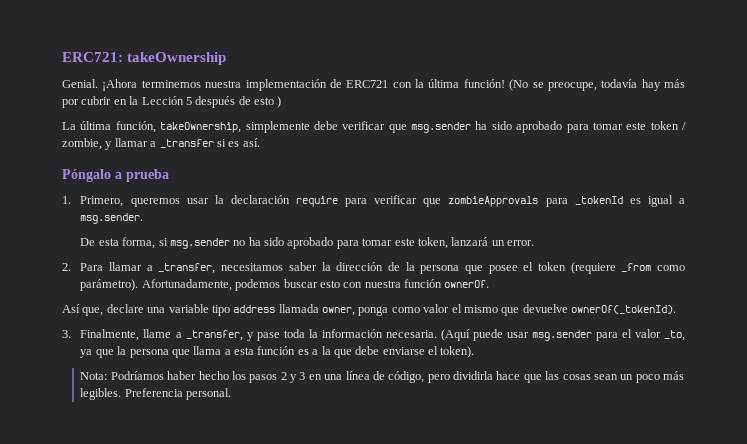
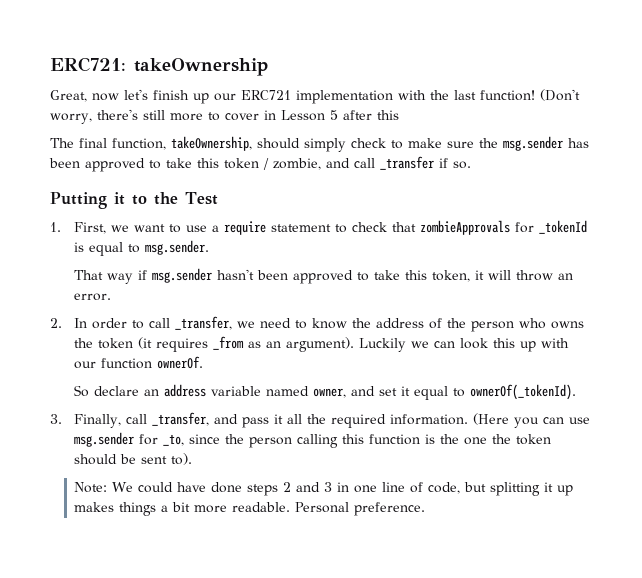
- Genial. ¡Ahora terminemos nuestra implementación de ERC721 con la última función! (No se preocupe, todavía hay más por cubrir en la Lección 5 después de esto )
- La última función, takeOwnership, simplemente debe verificar que msg.sender ha sido aprobado para tomar este token / zombie, y llamar a _transfer si es así.
- Póngalo a prueba
- 1. Primero, queremos usar la declaración require para verificar que zombieApprovals para _tokenId es igual a msg.sender.
- De esta forma, si msg.sender no ha sido aprobado para tomar este token, lanzará un error.
- 2. Para llamar a _transfer, necesitamos saber la dirección de la persona que posee el token (requiere _from como parámetro). Afortunadamente, podemos buscar esto con nuestra función ownerOf.
- Así que, declare una variable tipo address llamada owner, ponga como valor el mismo que devuelve ownerOf(_tokenId).
- 3. Finalmente, llame a _transfer, y pase toda la información necesaria. (Aquí puede usar msg.sender para el valor _to, ya que la persona que llama a esta función es a la que debe enviarse el token).
- Nota: Podríamos haber hecho los pasos 2 y 3 en una línea de código, pero dividirla hace que las cosas sean un poco más legibles. Preferencia personal.
+ Great, now let's finish up our ERC721 implementation with the last function! (Don't worry, there's still more to cover in Lesson 5 after this
+ The final function, takeOwnership, should simply check to make sure the msg.sender has been approved to take this token / zombie, and call _transfer if so.
+ Putting it to the Test
+ 1. First, we want to use a require statement to check that zombieApprovals for _tokenId is equal to msg.sender.
+ That way if msg.sender hasn't been approved to take this token, it will throw an error.
+ 2. In order to call _transfer, we need to know the address of the person who owns the token (it requires _from as an argument). Luckily we can look this up with our function ownerOf.
+ So declare an address variable named owner, and set it equal to ownerOf(_tokenId).
+ 3. Finally, call _transfer, and pass it all the required information. (Here you can use msg.sender for _to, since the person calling this function is the one the token should be sent to).
+ Note: We could have done steps 2 and 3 in one line of code, but splitting it up makes things a bit more readable. Personal preference.

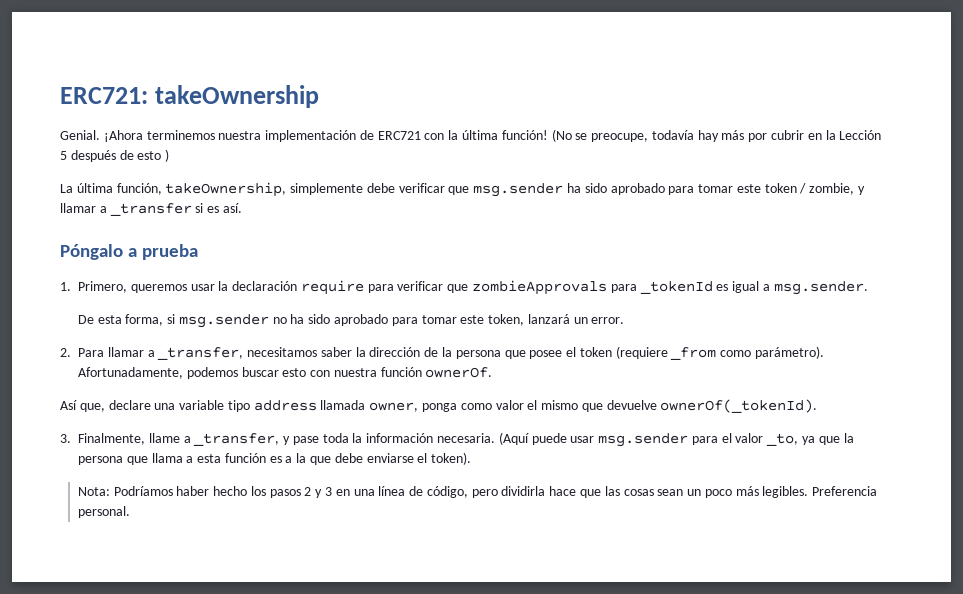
- Great, now let's finish up our ERC721 implementation with the last function! (Don't worry, there's still more to cover in Lesson 5 after this
- The final function, takeOwnership, should simply check to make sure the msg.sender has been approved to take this token / zombie, and call _transfer if so.
- Putting it to the Test
- 1. First, we want to use a require statement to check that zombieApprovals for _tokenId is equal to msg.sender.
- That way if msg.sender hasn't been approved to take this token, it will throw an error.
- 2. In order to call _transfer, we need to know the address of the person who owns the token (it requires _from as an argument). Luckily we can look this up with our function ownerOf.
- So declare an address variable named owner, and set it equal to ownerOf(_tokenId).
- 3. Finally, call _transfer, and pass it all the required information. (Here you can use msg.sender for _to, since the person calling this function is the one the token should be sent to).
- Note: We could have done steps 2 and 3 in one line of code, but splitting it up makes things a bit more readable. Personal preference.
+ Genial. ¡Ahora terminemos nuestra implementación de ERC721 con la última función! (No se preocupe, todavía hay más por cubrir en la Lección 5 después de esto )
+ La última función, takeOwnership, simplemente debe verificar que msg.sender ha sido aprobado para tomar este token / zombie, y llamar a _transfer si es así.
+ Póngalo a prueba
+ 1. Primero, queremos usar la declaración require para verificar que zombieApprovals para _tokenId es igual a msg.sender.
+ De esta forma, si msg.sender no ha sido aprobado para tomar este token, lanzará un error.
+ 2. Para llamar a _transfer, necesitamos saber la dirección de la persona que posee el token (requiere _from como parámetro). Afortunadamente, podemos buscar esto con nuestra función ownerOf.
+ Así que, declare una variable tipo address llamada owner, ponga como valor el mismo que devuelve ownerOf(_tokenId).
+ 3. Finalmente, llame a _transfer, y pase toda la información necesaria. (Aquí puede usar msg.sender para el valor _to, ya que la persona que llama a esta función es a la que debe enviarse el token).
+ Nota: Podríamos haber hecho los pasos 2 y 3 en una línea de código, pero dividirla hace que las cosas sean un poco más legibles. Preferencia personal.

